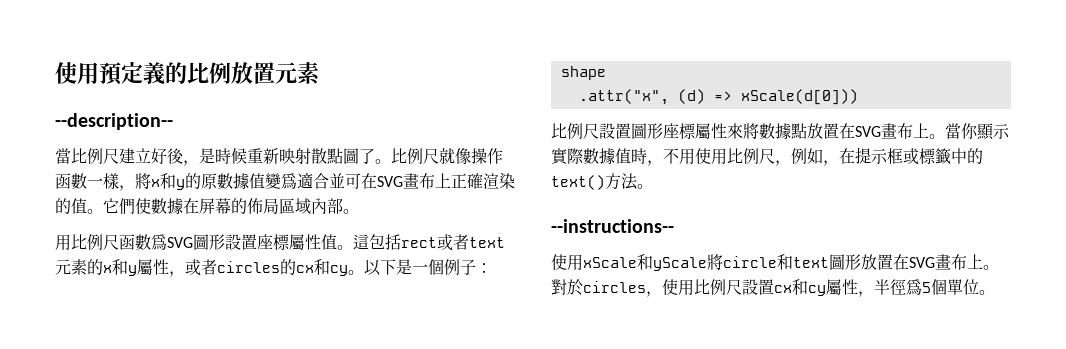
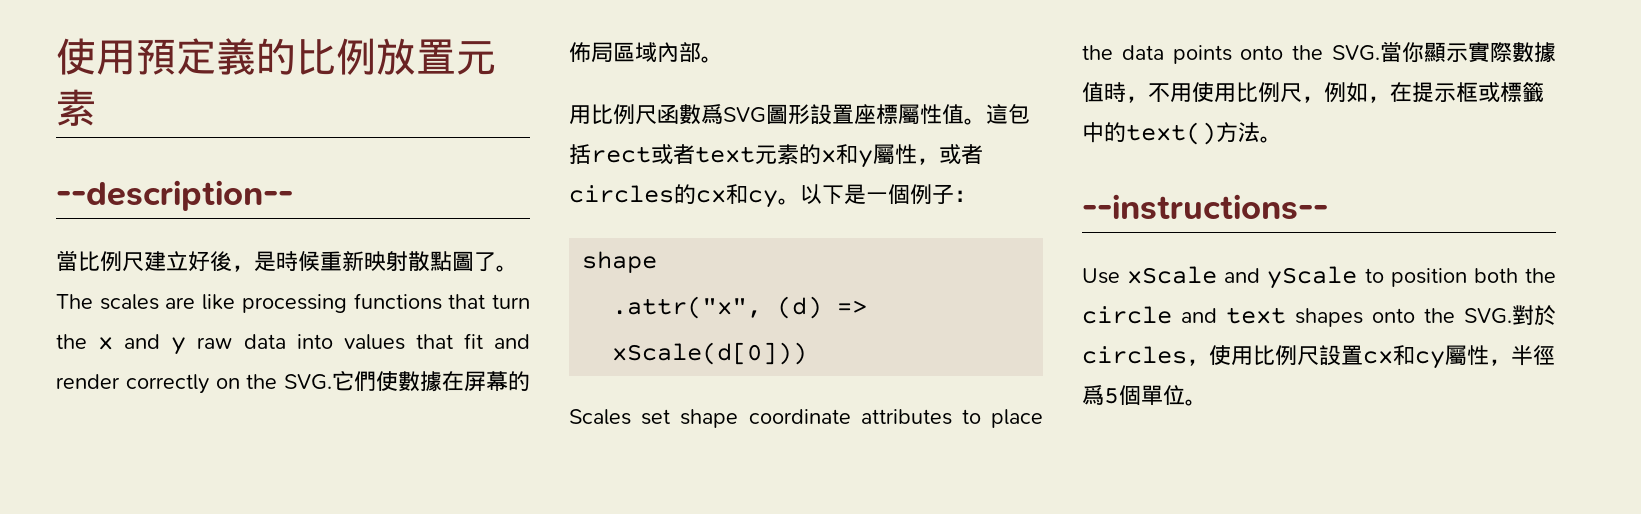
- 比例尺就像操作函數一樣，將x和y的原數據值變爲適合並可在SVG畫布上正確渲染的值。它們使數據在屏幕的佈局區域內部。
+ The scales are like processing functions that turn the x and y raw data into values that fit and render correctly on the SVG.它們使數據在屏幕的佈局區域內部。
- 比例尺設置圖形座標屬性來將數據點放置在SVG畫布上。當你顯示實際數據值時，不用使用比例尺，例如，在提示框或標籤中的text()方法。
+ Scales set shape coordinate attributes to place the data points onto the SVG.當你顯示實際數據值時，不用使用比例尺，例如，在提示框或標籤中的text()方法。
- 使用xScale和yScale將circle和text圖形放置在SVG畫布上。對於circles，使用比例尺設置cx和cy屬性，半徑爲5個單位。
+ Use xScale and yScale to position both the circle and text shapes onto the SVG.對於circles，使用比例尺設置cx和cy屬性，半徑爲5個單位。

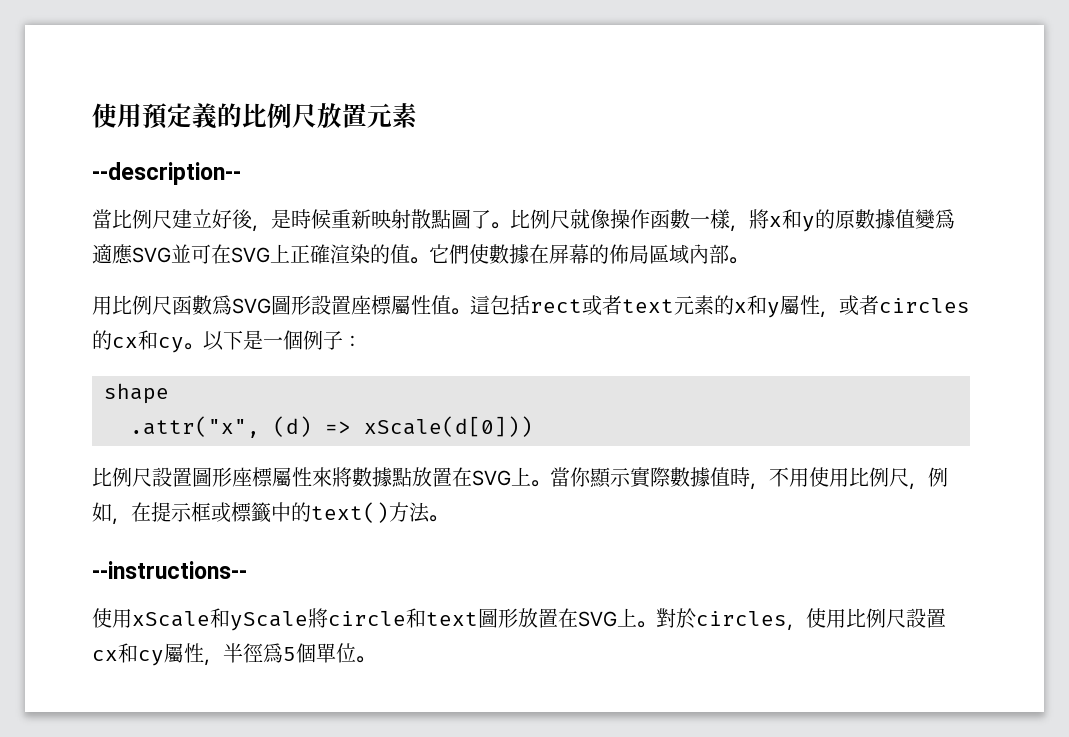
- 使用預定義的比例放置元素
+ 使用預定義的比例尺放置元素
- The scales are like processing functions that turn the x and y raw data into values that fit and render correctly on the SVG.它們使數據在屏幕的佈局區域內部。
+ 比例尺就像操作函數一樣，將x和y的原數據值變爲適應SVG並可在SVG上正確渲染的值。它們使數據在屏幕的佈局區域內部。
- Scales set shape coordinate attributes to place the data points onto the SVG.當你顯示實際數據值時，不用使用比例尺，例如，在提示框或標籤中的text()方法。
+ 比例尺設置圖形座標屬性來將數據點放置在SVG上。當你顯示實際數據值時，不用使用比例尺，例如，在提示框或標籤中的text()方法。
- Use xScale and yScale to position both the circle and text shapes onto the SVG.對於circles，使用比例尺設置cx和cy屬性，半徑爲5個單位。
+ 使用xScale和yScale將circle和text圖形放置在SVG上。對於circles，使用比例尺設置cx和cy屬性，半徑爲5個單位。

